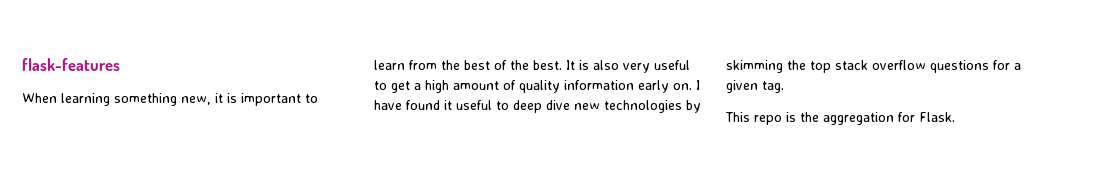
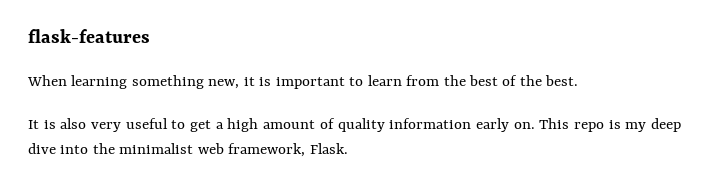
- When learning something new, it is important to learn from the best of the best. It is also very useful to get a high amount of quality information early on.
+ When learning something new, it is important to learn from the best of the best.
+ It is also very useful to get a high amount of quality information early on.
- I have found it useful to deep dive new technologies by skimming the top stack overflow questions for a given tag.
- This repo is the aggregation for Flask.
+ This repo is my deep dive into the minimalist web framework, Flask.

